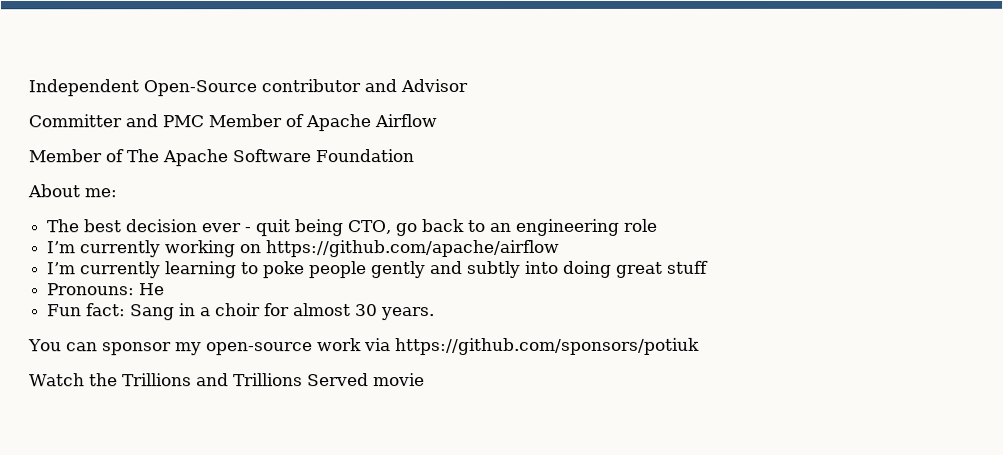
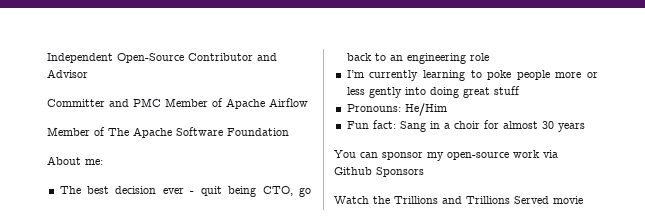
- Independent Open-Source contributor and Advisor
+ Independent Open-Source Contributor and Advisor
- I’m currently working on https://github.com/apache/airflow
- I’m currently learning to poke people gently and subtly into doing great stuff
+ I’m currently learning to poke people more or less gently into doing great stuff
- Pronouns: He
+ Pronouns: He/Him
- Fun fact: Sang in a choir for almost 30 years.
+ Fun fact: Sang in a choir for almost 30 years
- You can sponsor my open-source work via https://github.com/sponsors/potiuk
+ You can sponsor my open-source work via Github Sponsors

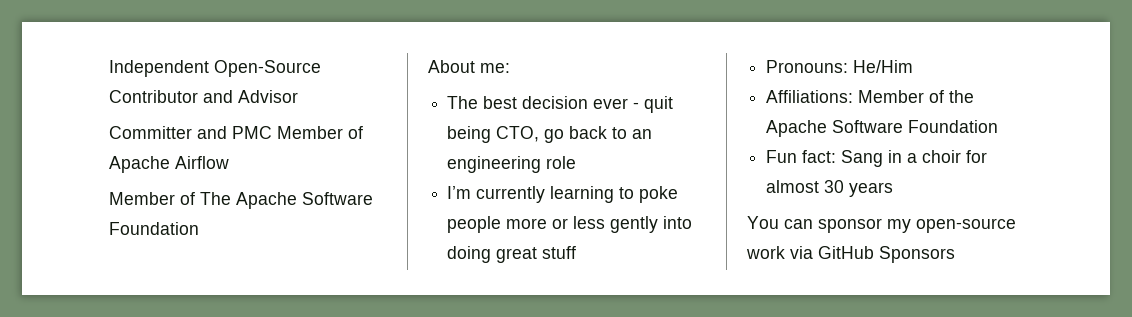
+ Affiliations: Member of the Apache Software Foundation
- You can sponsor my open-source work via Github Sponsors
+ You can sponsor my open-source work via GitHub Sponsors
- Watch the Trillions and Trillions Served movie

